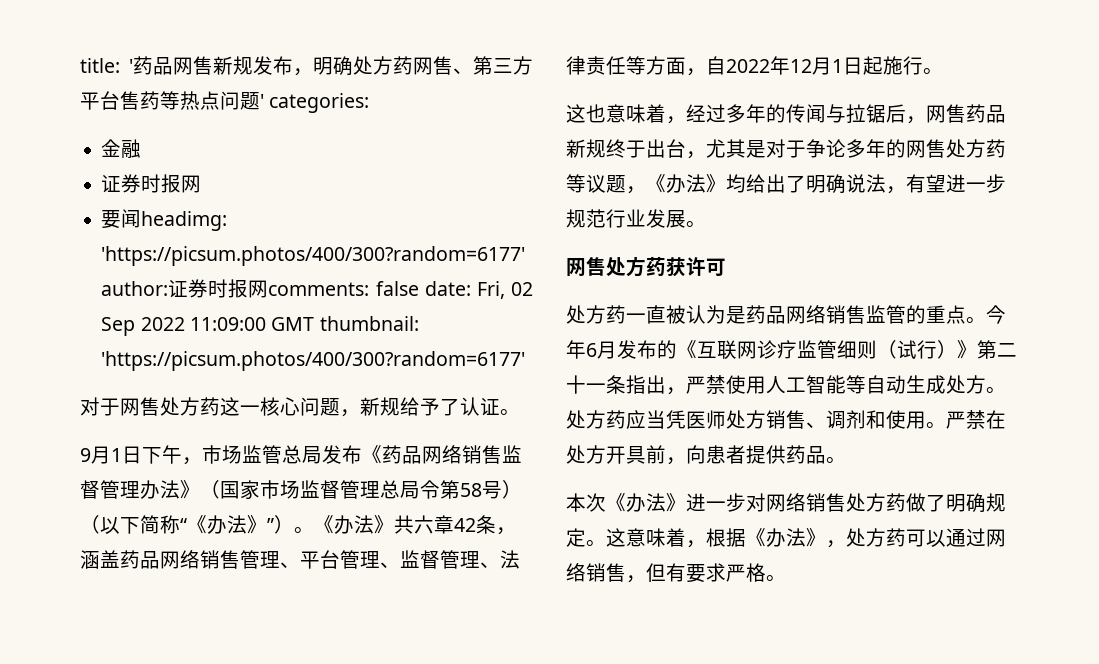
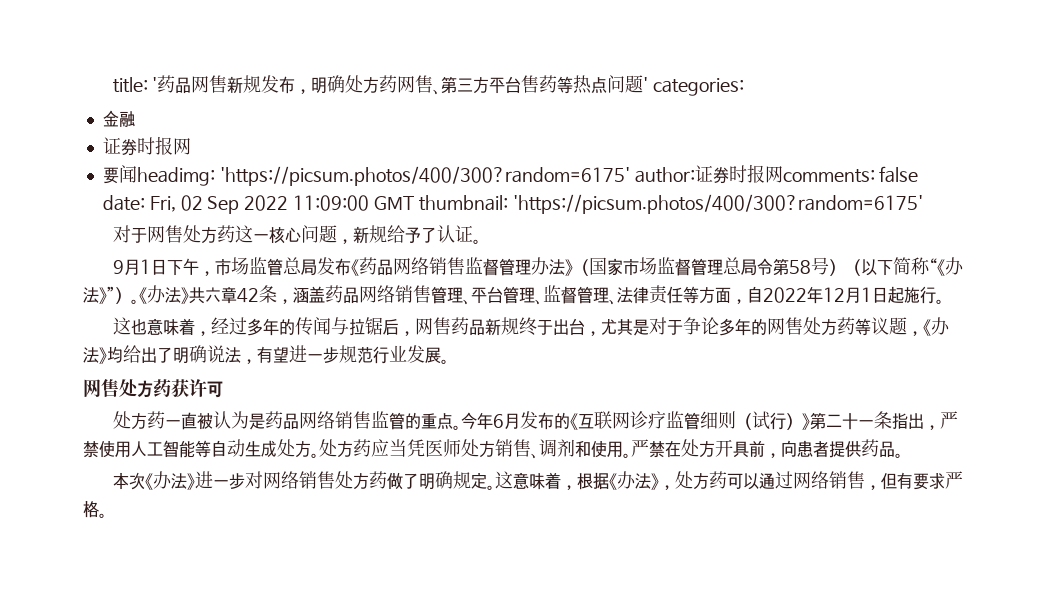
- 要闻headimg: 'https://picsum.photos/400/300?random=6177' author:证券时报网comments: false date: Fri, 02 Sep 2022 11:09:00 GMT thumbnail: 'https://picsum.photos/400/300?random=6177'
+ 要闻headimg: 'https://picsum.photos/400/300?random=6175' author:证券时报网comments: false date: Fri, 02 Sep 2022 11:09:00 GMT thumbnail: 'https://picsum.photos/400/300?random=6175'

